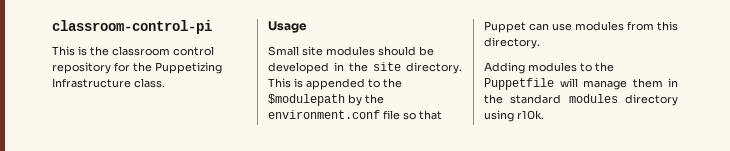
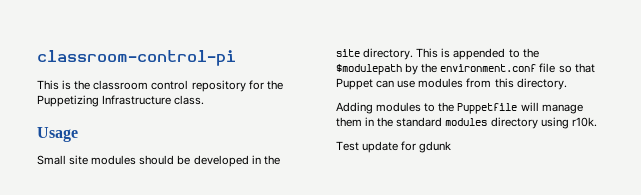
+ Test update for gdunk

